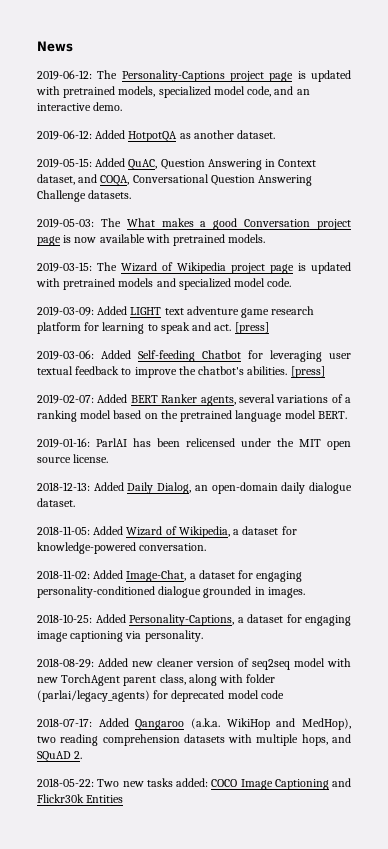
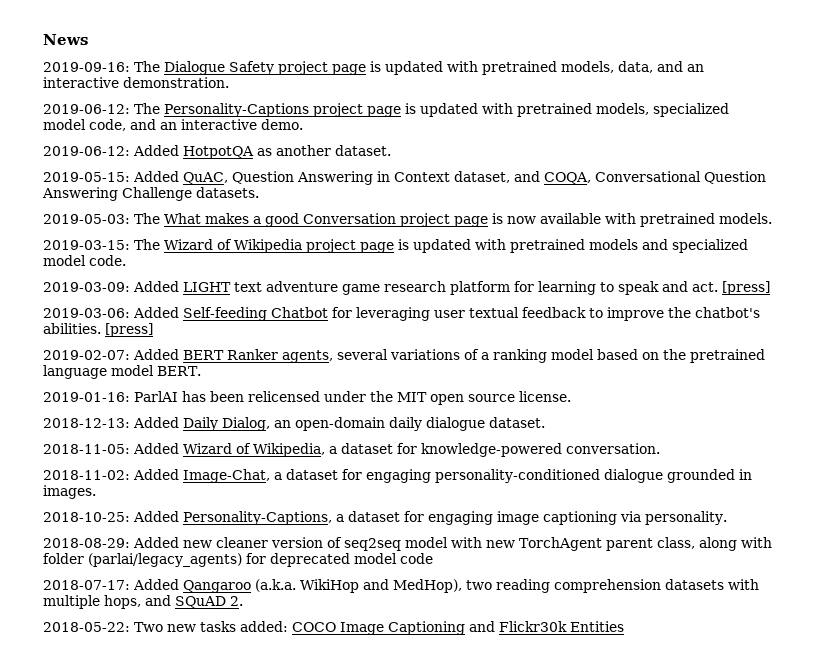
+ 2019-09-16: The Dialogue Safety project page is updated with pretrained models, data, and an interactive demonstration.

